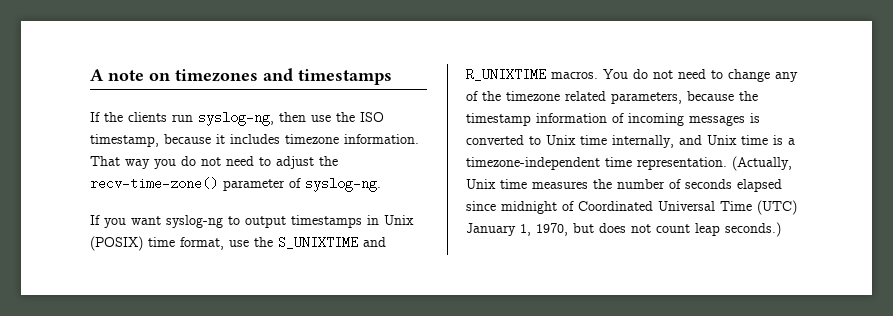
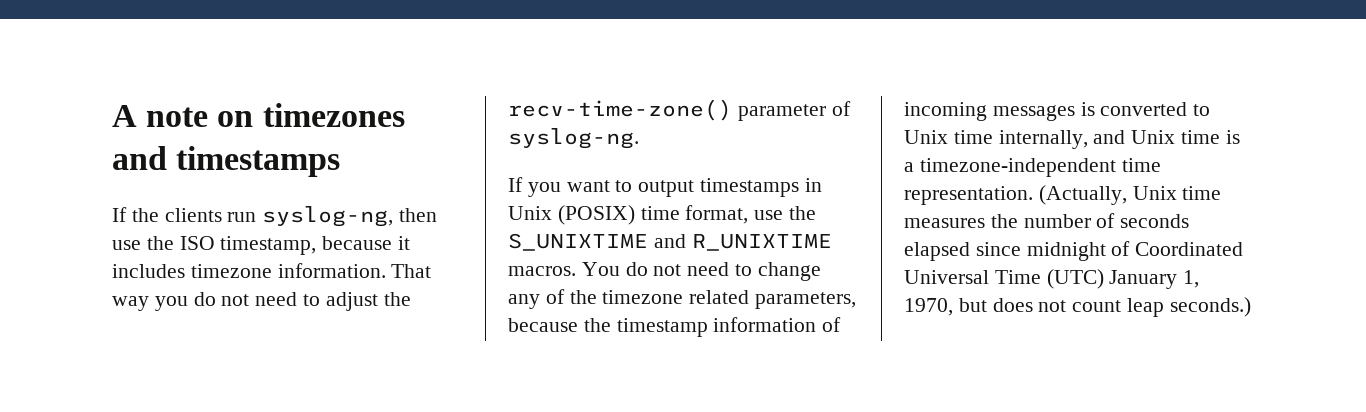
- If you want syslog-ng to output timestamps in Unix (POSIX) time format, use the S_UNIXTIME and R_UNIXTIME macros.
+ If you want to output timestamps in Unix (POSIX) time format, use the S_UNIXTIME and R_UNIXTIME macros.

